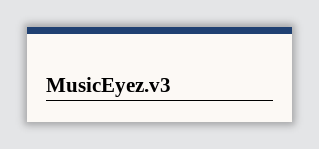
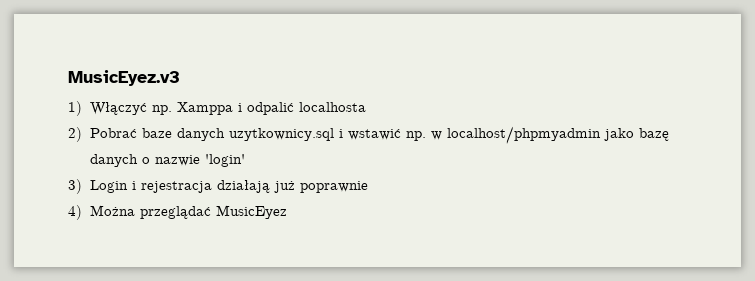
+ 1) Włączyć np. Xamppa i odpalić localhosta
+ 2) Pobrać baze danych uzytkownicy.sql i wstawić np. w localhost/phpmyadmin jako bazę danych o nazwie 'login'
+ 3) Login i rejestracja działają już poprawnie
+ 4) Można przeglądać MusicEyez

